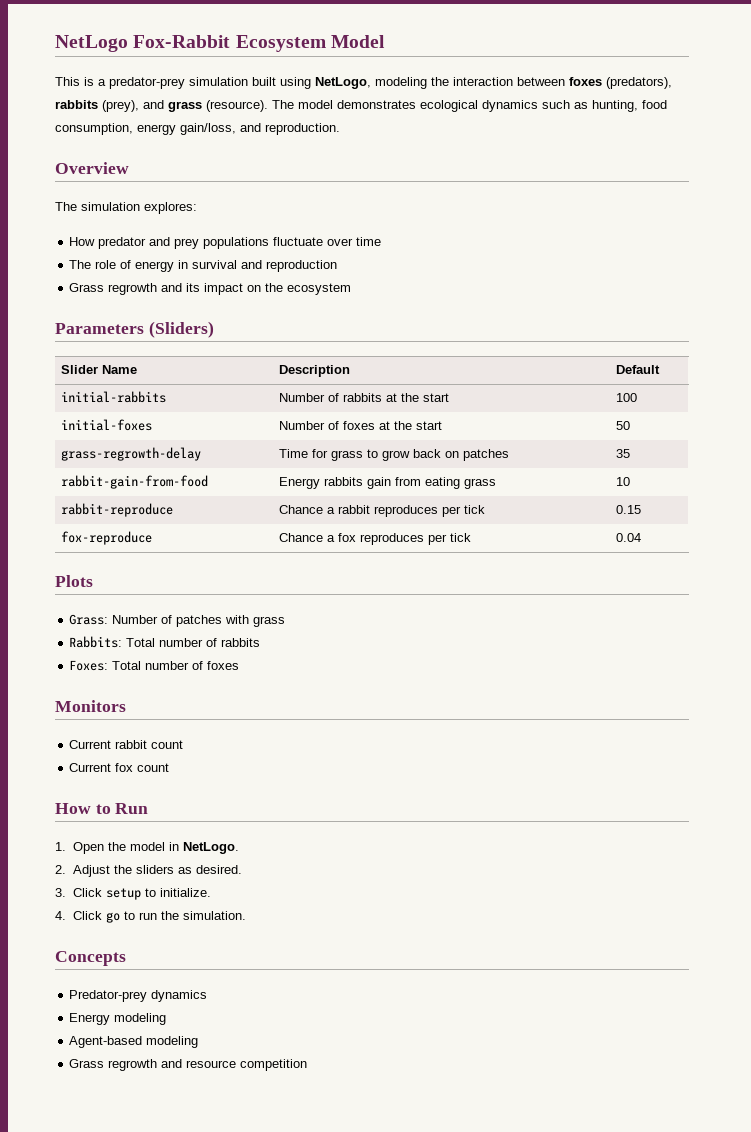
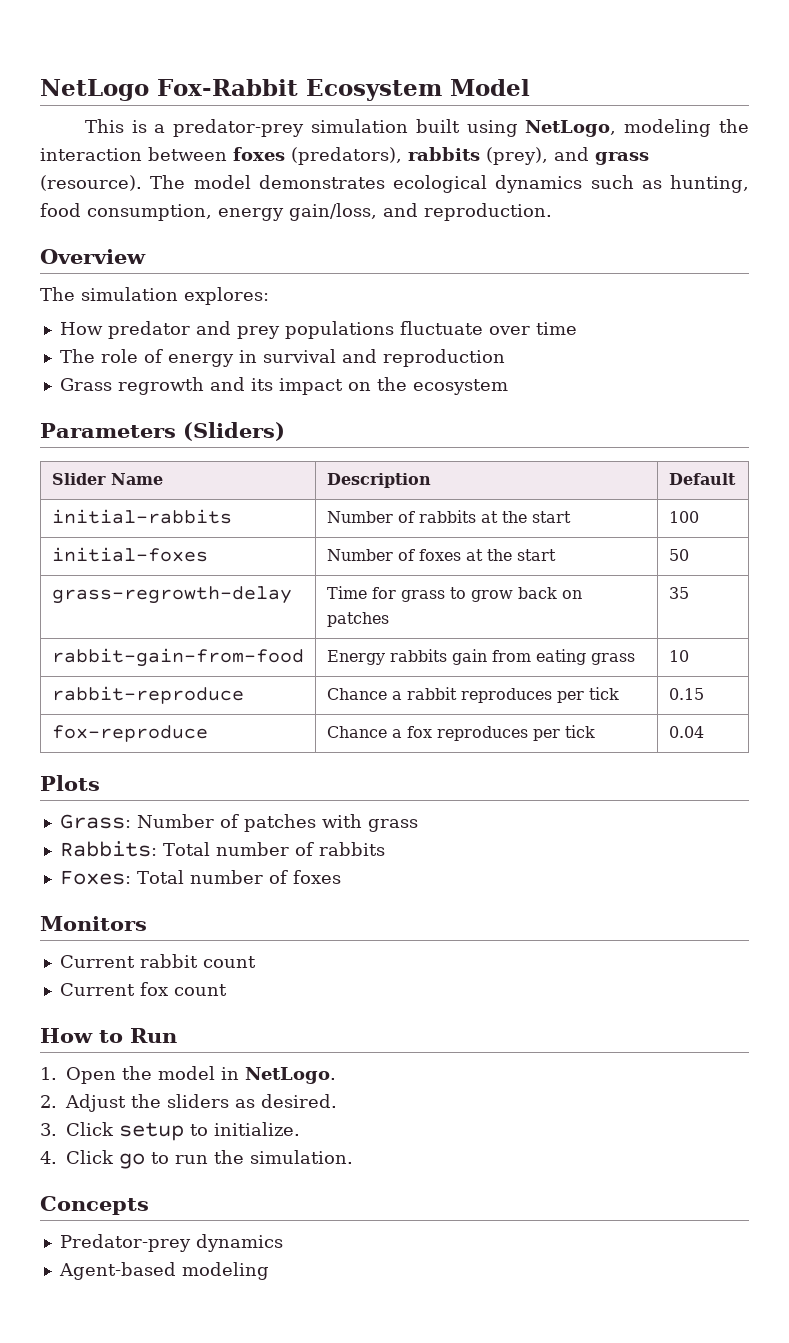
- Energy modeling
- Grass regrowth and resource competition

